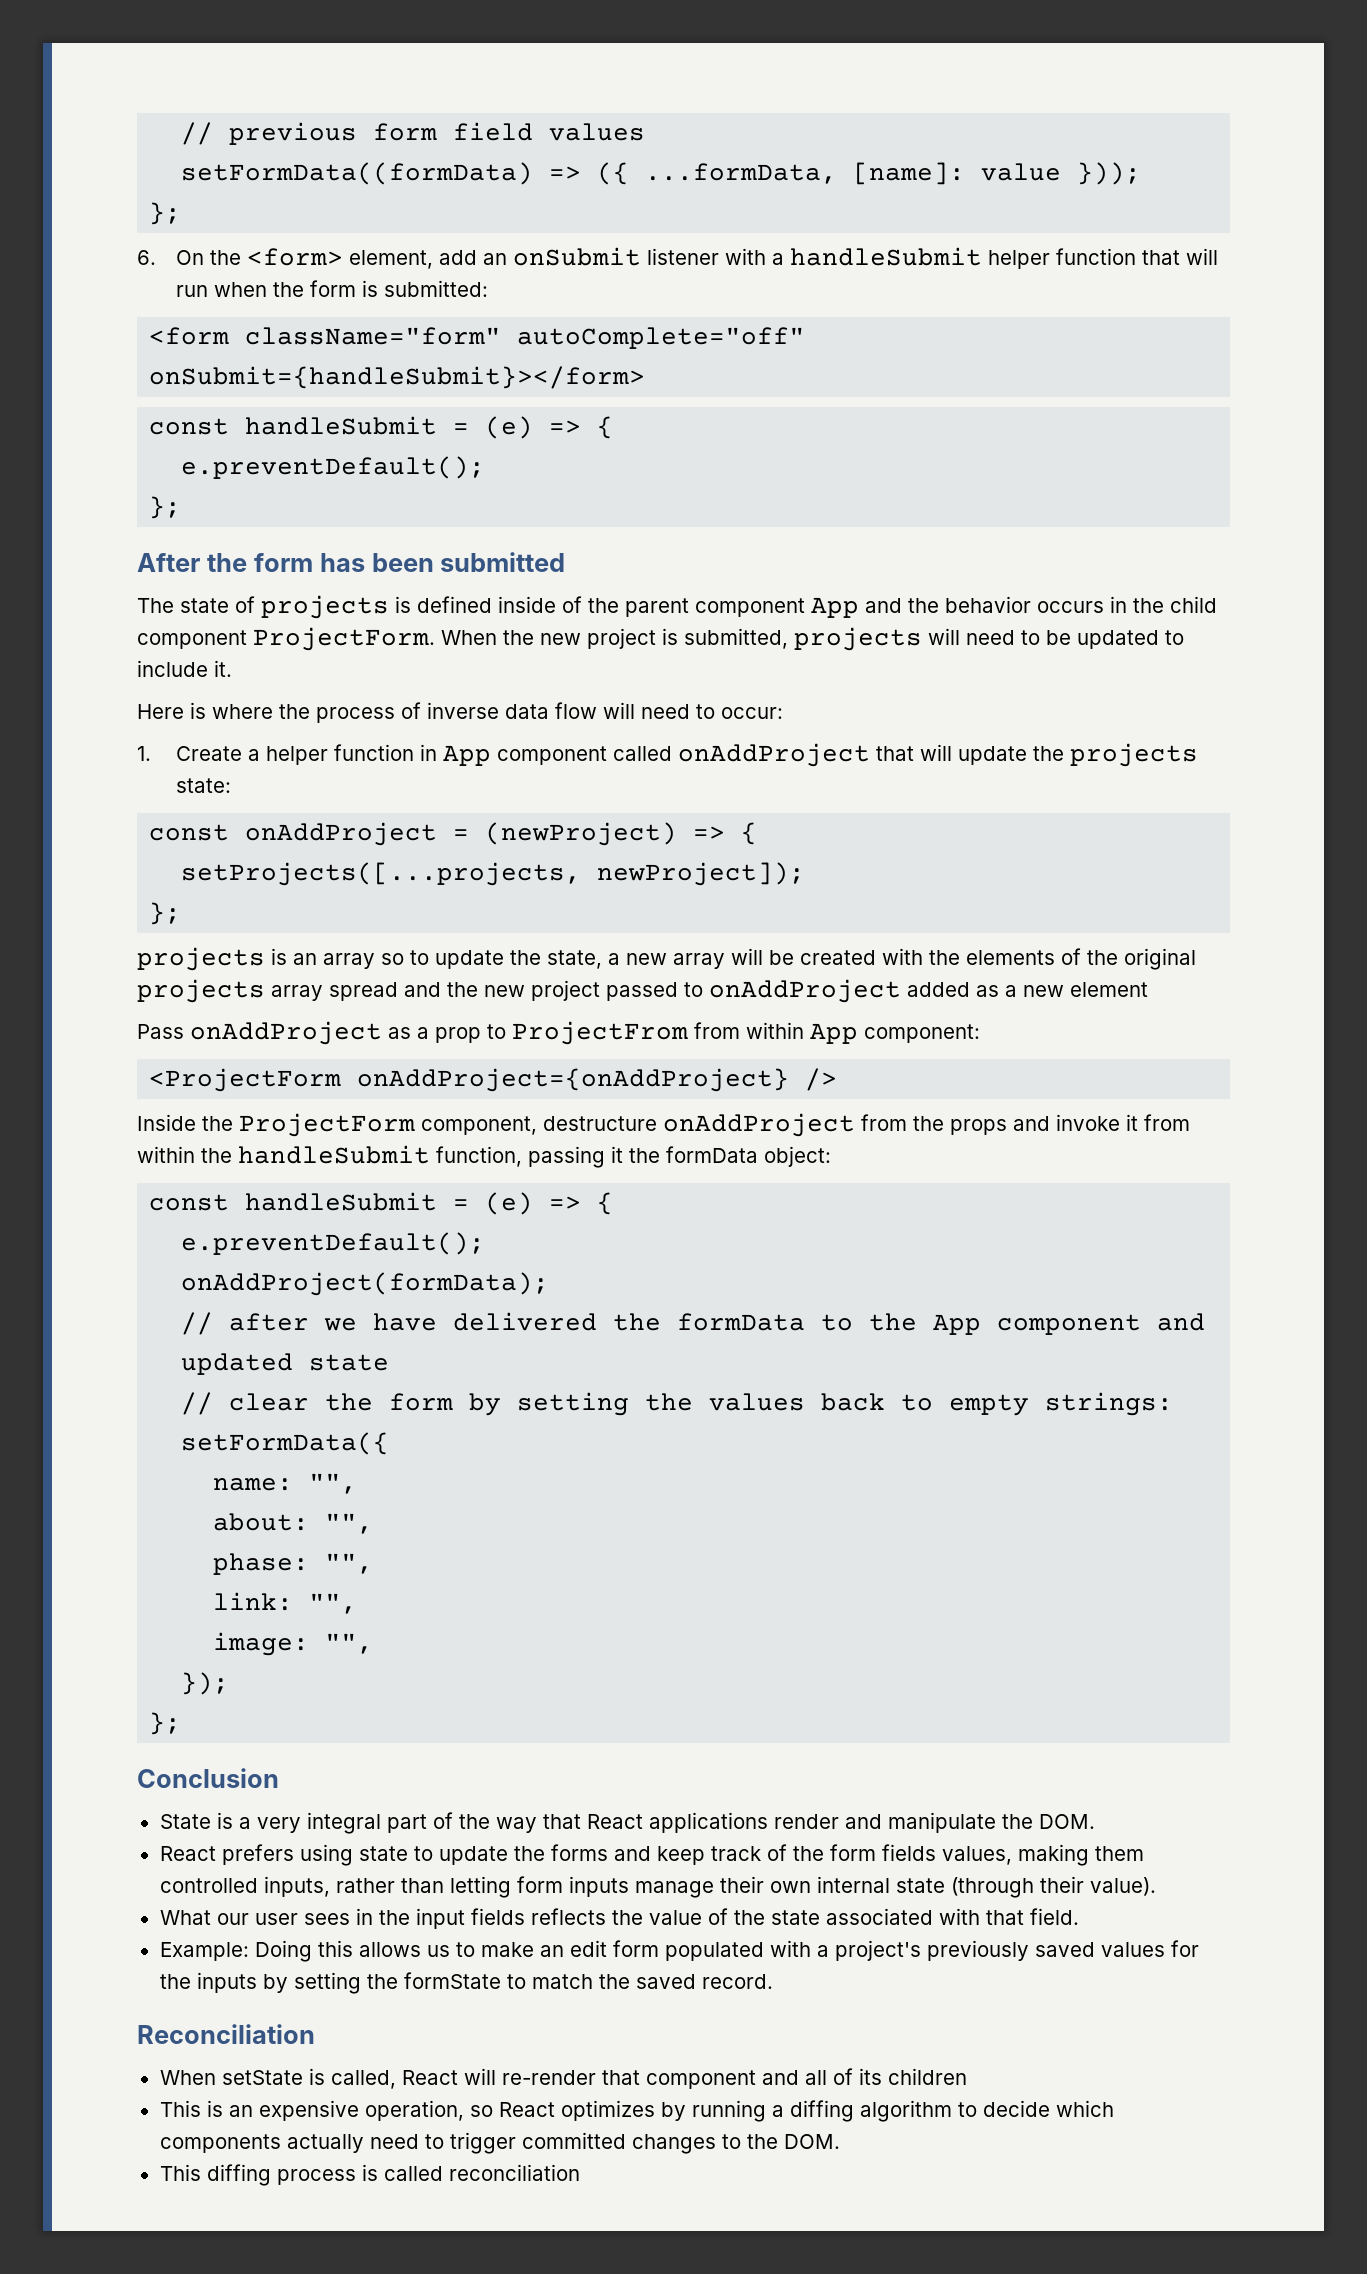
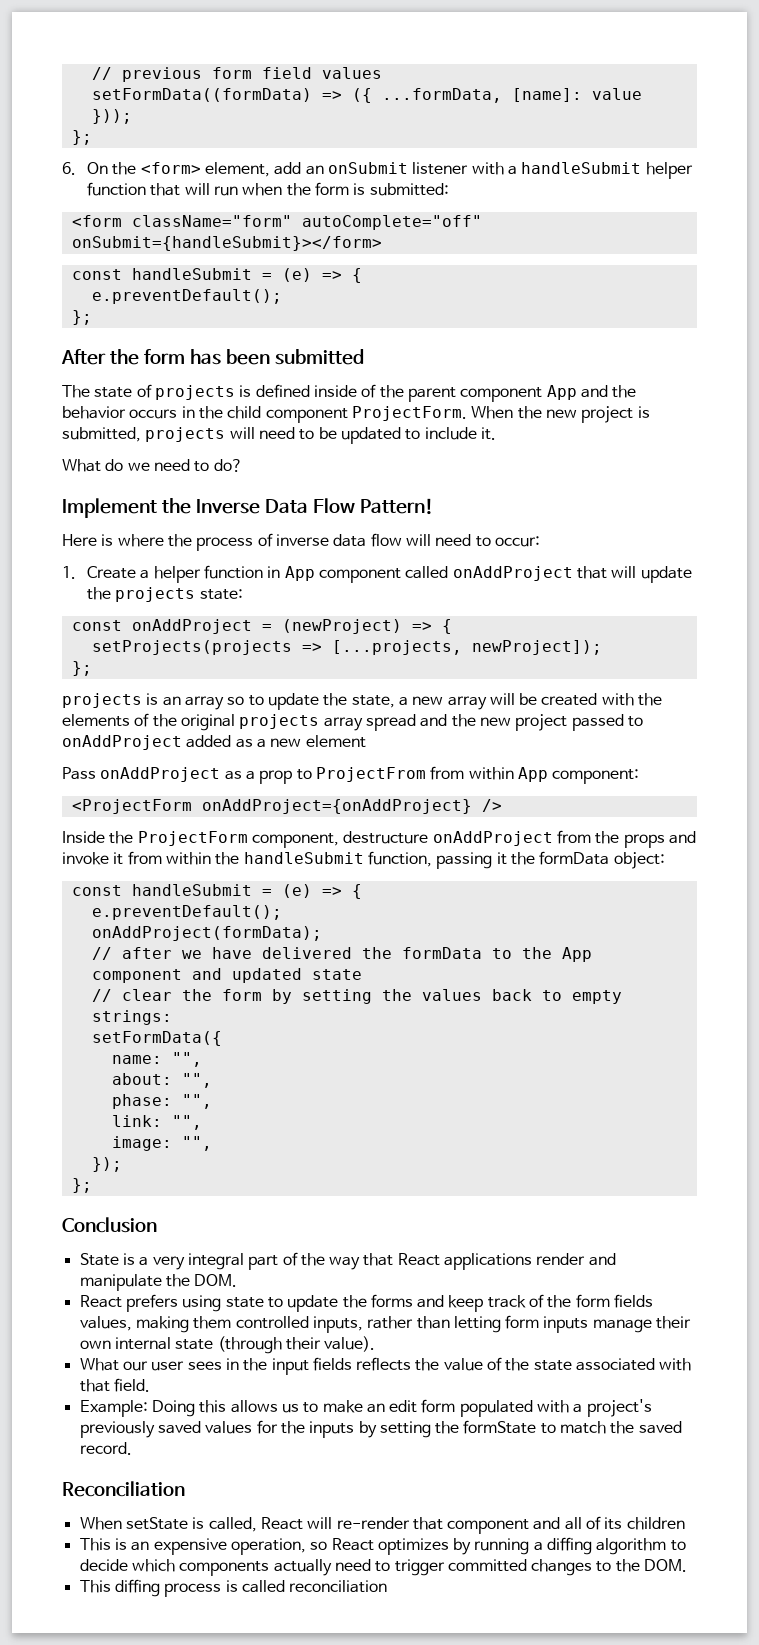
+ What do we need to do?
+ Implement the Inverse Data Flow Pattern!
- setProjects([...projects, newProject]);
+ setProjects(projects => [...projects, newProject]);

